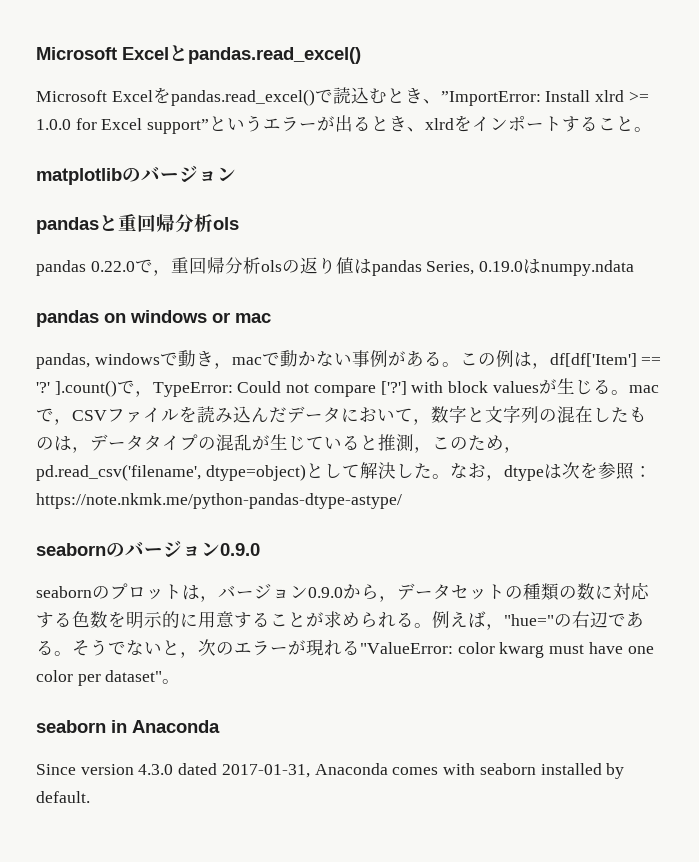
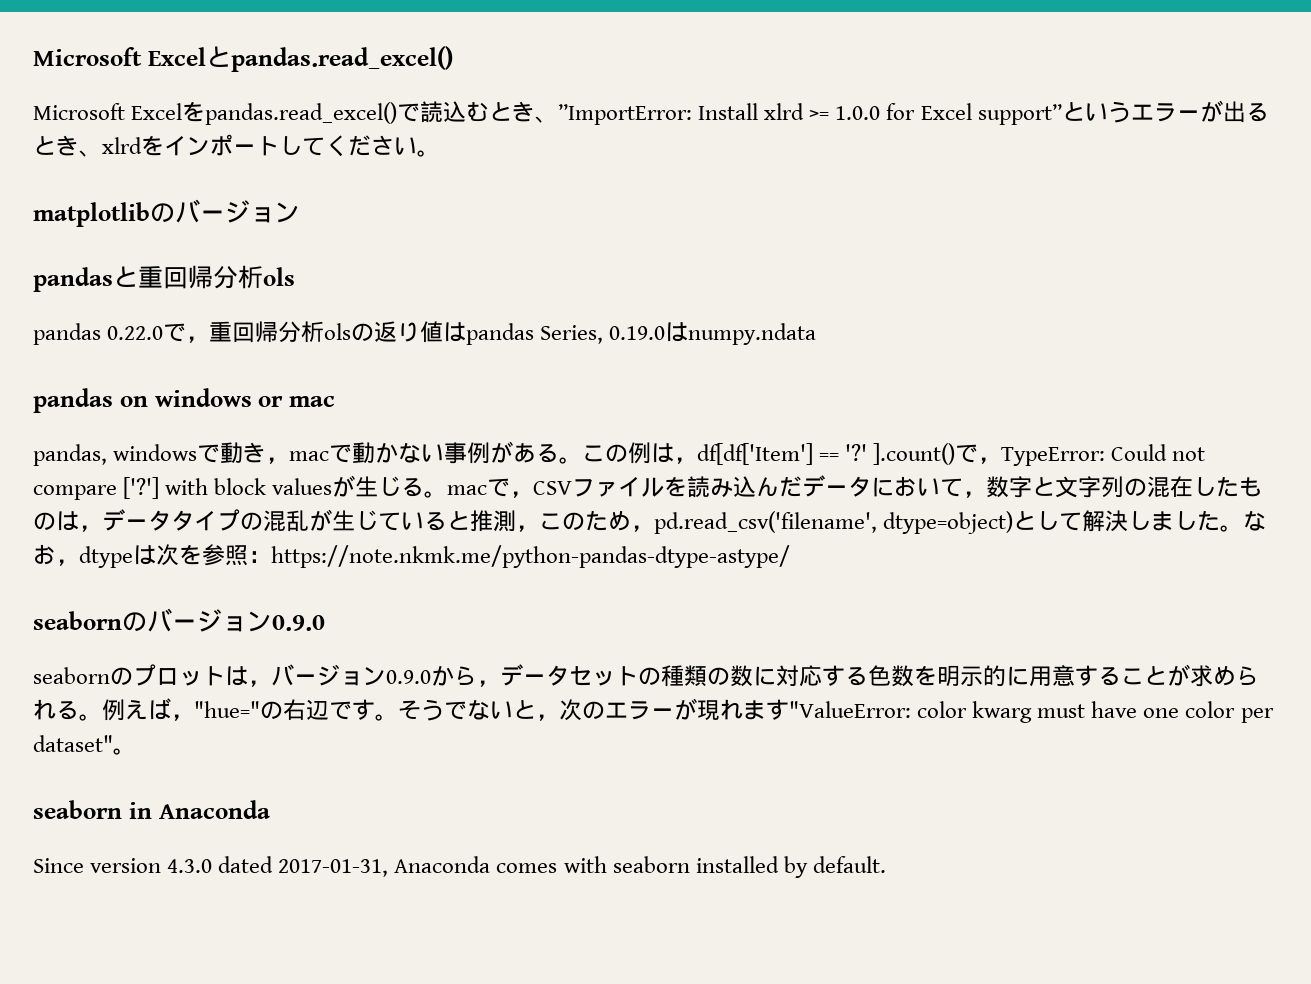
- Microsoft Excelをpandas.read_excel()で読込むとき、”ImportError: Install xlrd >= 1.0.0 for Excel support”というエラーが出るとき、xlrdをインポートすること。
+ Microsoft Excelをpandas.read_excel()で読込むとき、”ImportError: Install xlrd >= 1.0.0 for Excel support”というエラーが出るとき、xlrdをインポートしてください。
- この例は，df[df['Item'] == '?' ].count()で，TypeError: Could not compare ['?'] with block valuesが生じる。macで，CSVファイルを読み込んだデータにおいて，数字と文字列の混在したものは，データタイプの混乱が生じていると推測，このため，pd.read_csv('filename', dtype=object)として解決した。
+ この例は，df[df['Item'] == '?' ].count()で，TypeError: Could not compare ['?'] with block valuesが生じる。macで，CSVファイルを読み込んだデータにおいて，数字と文字列の混在したものは，データタイプの混乱が生じていると推測，このため，pd.read_csv('filename', dtype=object)として解決しました。
- 例えば，"hue="の右辺である。
+ 例えば，"hue="の右辺です。
- そうでないと，次のエラーが現れる"ValueError: color kwarg must have one color per dataset"。
+ そうでないと，次のエラーが現れます"ValueError: color kwarg must have one color per dataset"。

